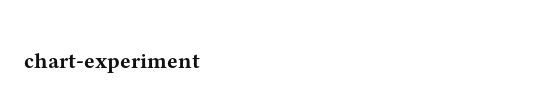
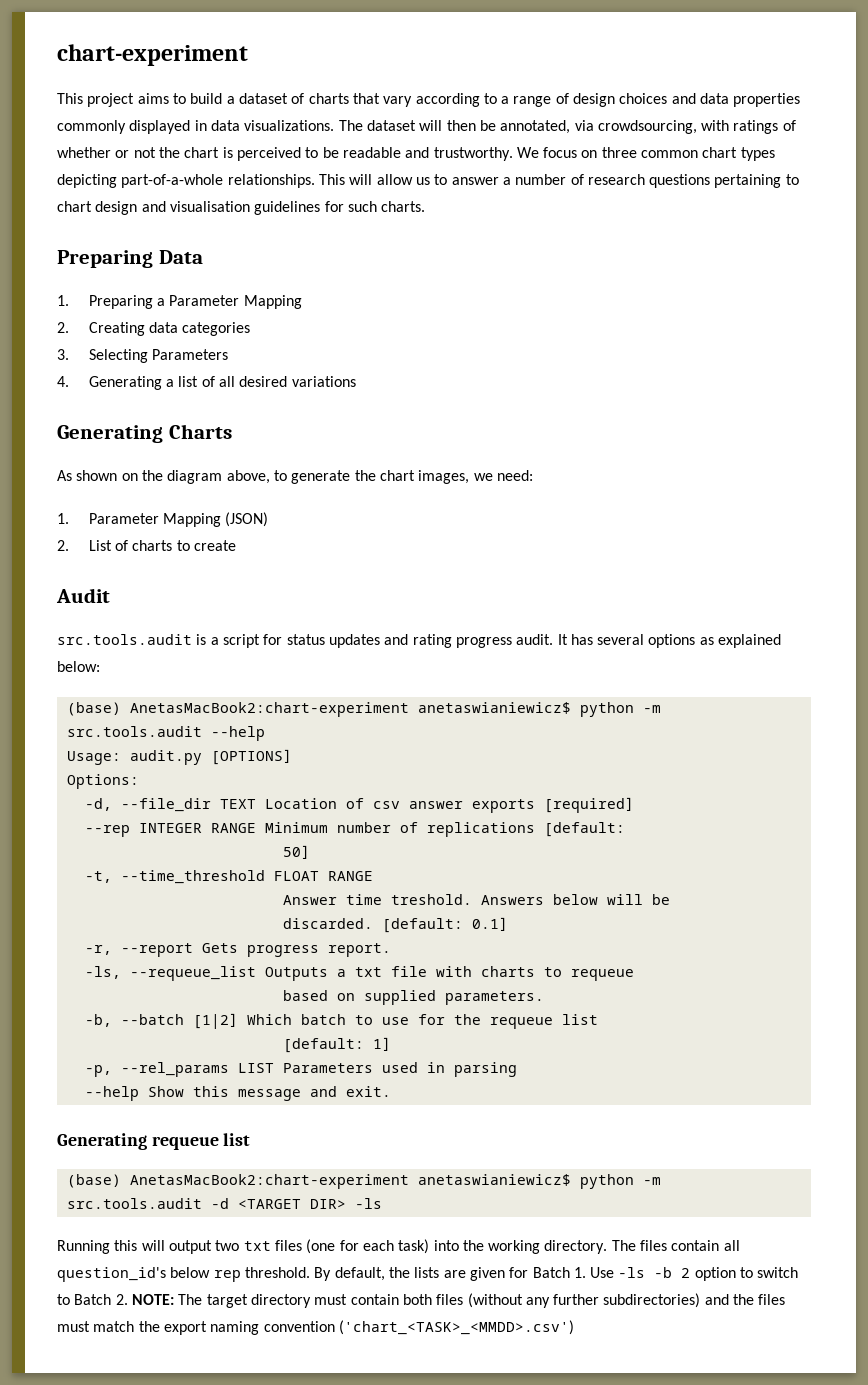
+ This project aims to build a dataset of charts that vary according to a range of design choices and data properties commonly displayed in data visualizations. The dataset will then be annotated, via crowdsourcing, with ratings of whether or not the chart is perceived to be readable and trustworthy. We focus on three common chart types depicting part-of-a-whole relationships. This will allow us to answer a number of research questions pertaining to chart design and visualisation guidelines for such charts.
+ Preparing Data
+ 1. Preparing a Parameter Mapping
+ 2. Creating data categories
+ 3. Selecting Parameters
+ 4. Generating a list of all desired variations
+ Generating Charts
+ As shown on the diagram above, to generate the chart images, we need:
+ 1. Parameter Mapping (JSON)
+ 2. List of charts to create
+ Audit
+ src.tools.audit is a script for status updates and rating progress audit. It has several options as explained below:
+ (base) AnetasMacBook2:chart-experiment anetaswianiewicz$ python -m src.tools.audit --help
+ Usage: audit.py [OPTIONS]
+ Options:
+ -d, --file_dir TEXT Location of csv answer exports [required]
+ --rep INTEGER RANGE Minimum number of replications [default:
+ 50]
+ -t, --time_threshold FLOAT RANGE
+ Answer time treshold. Answers below will be
+ discarded. [default: 0.1]
+ -r, --report Gets progress report.
+ -ls, --requeue_list Outputs a txt file with charts to requeue
+ based on supplied parameters.
+ -b, --batch [1|2] Which batch to use for the requeue list
+ [default: 1]
+ -p, --rel_params LIST Parameters used in parsing
+ --help Show this message and exit.
+ Generating requeue list
+ (base) AnetasMacBook2:chart-experiment anetaswianiewicz$ python -m src.tools.audit -d <TARGET DIR> -ls
+ Running this will output two txt files (one for each task) into the working directory. The files contain all question_id's below rep threshold. By default, the lists are given for Batch 1. Use -ls -b 2 option to switch to Batch 2. NOTE: The target directory must contain both files (without any further subdirectories) and the files must match the export naming convention ('chart_<TASK>_<MMDD>.csv')

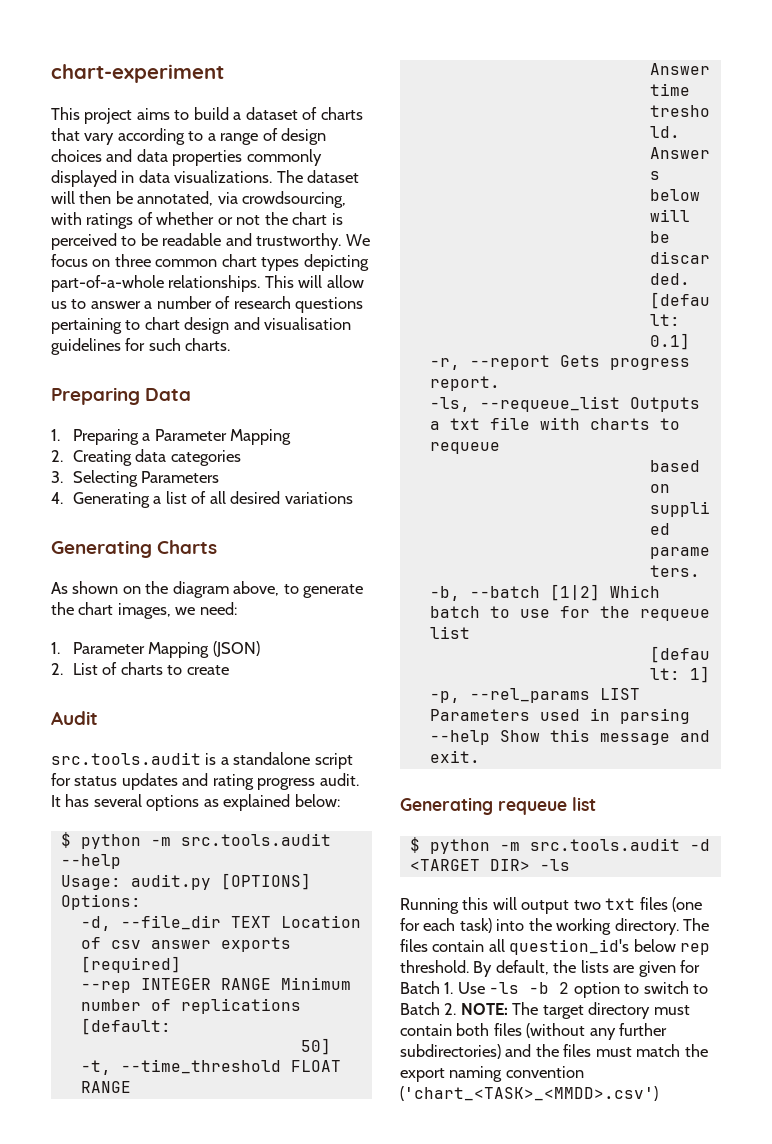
- src.tools.audit is a script for status updates and rating progress audit.
+ src.tools.audit is a standalone script for status updates and rating progress audit.
- (base) AnetasMacBook2:chart-experiment anetaswianiewicz$ python -m src.tools.audit --help
+ $ python -m src.tools.audit --help
- (base) AnetasMacBook2:chart-experiment anetaswianiewicz$ python -m src.tools.audit -d <TARGET DIR> -ls
+ $ python -m src.tools.audit -d <TARGET DIR> -ls

